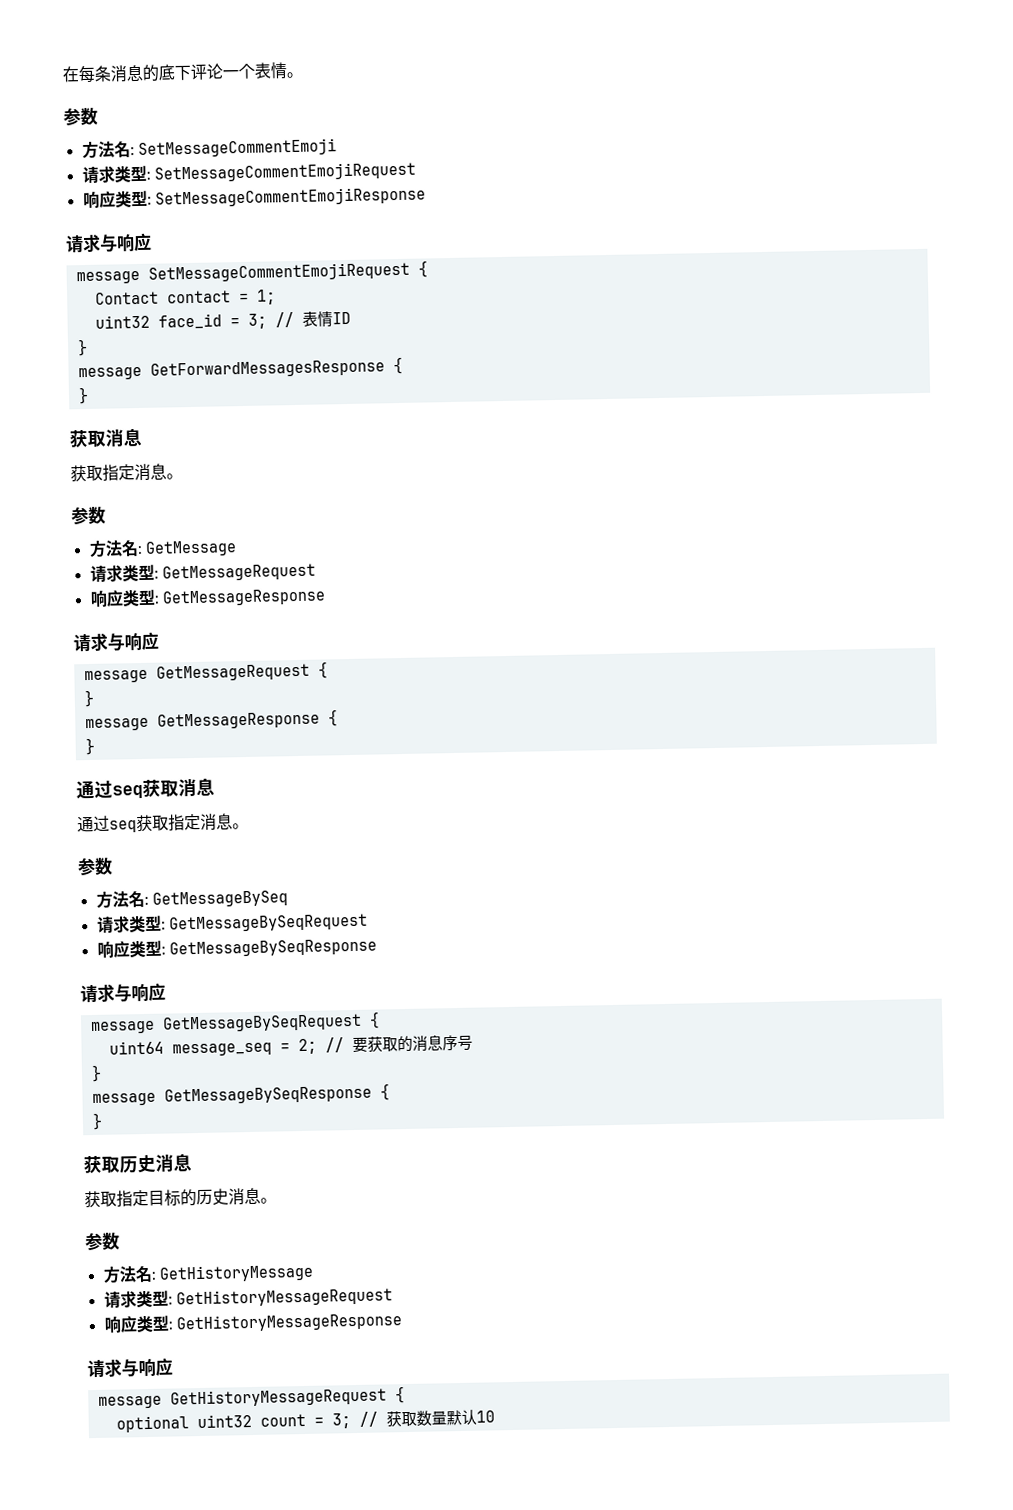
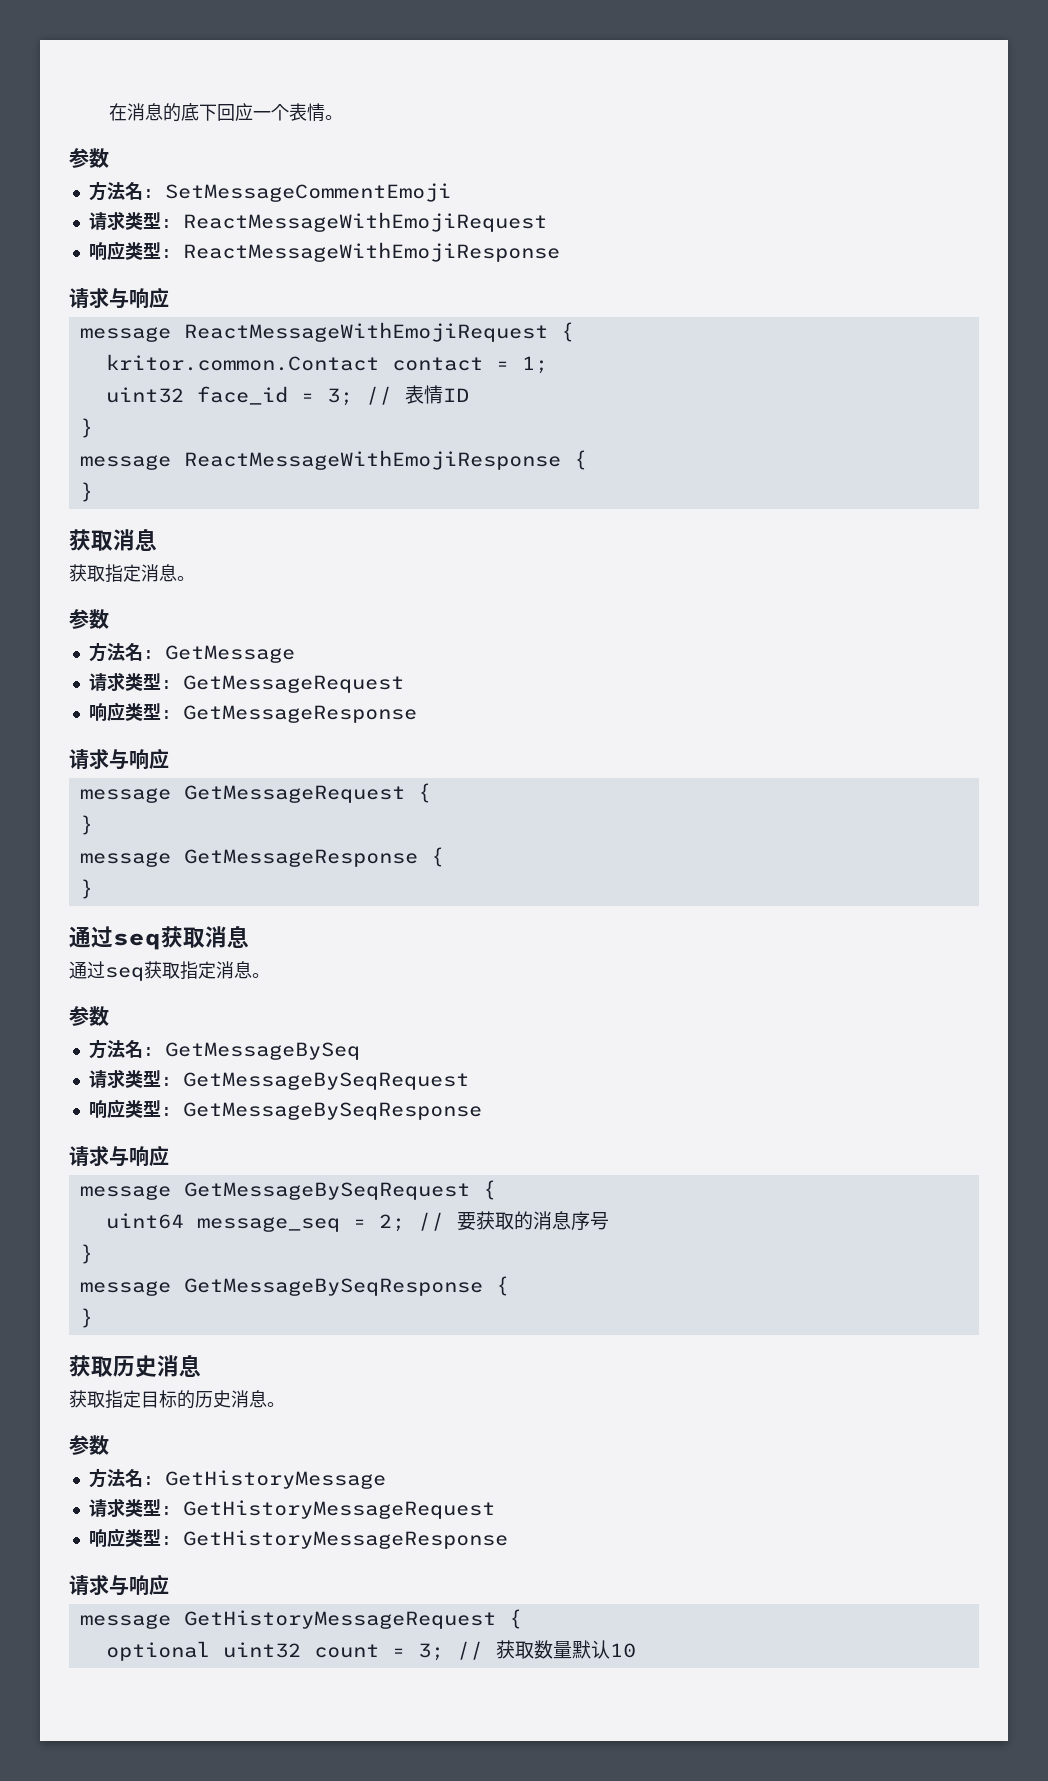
- 在每条消息的底下评论一个表情。
+ 在消息的底下回应一个表情。
- 请求类型: SetMessageCommentEmojiRequest
- 响应类型: SetMessageCommentEmojiResponse
+ 请求类型: ReactMessageWithEmojiRequest
+ 响应类型: ReactMessageWithEmojiResponse
  请求与响应
- message SetMessageCommentEmojiRequest {
- Contact contact = 1;
+ message ReactMessageWithEmojiRequest {
+ kritor.common.Contact contact = 1;
- message GetForwardMessagesResponse {
+ message ReactMessageWithEmojiResponse {

